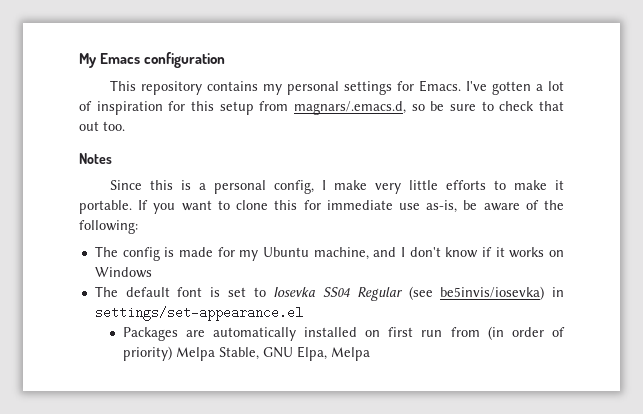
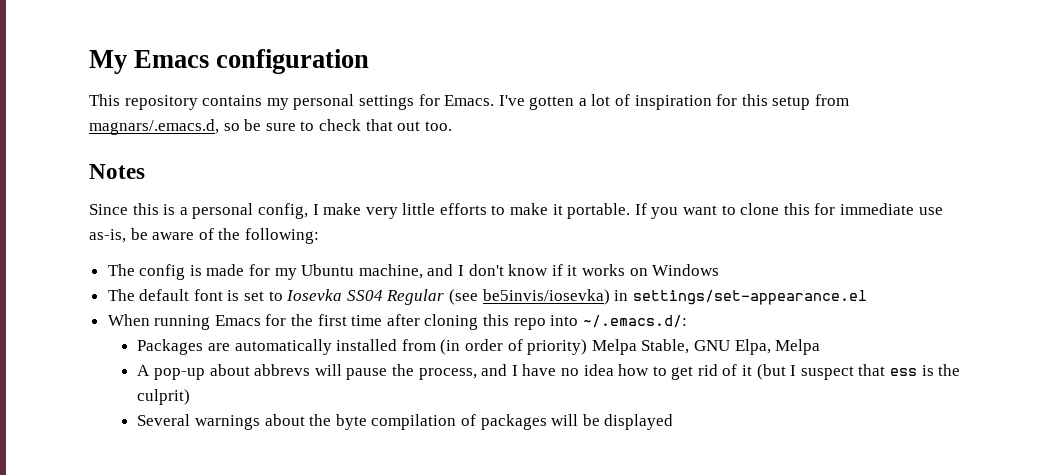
+ When running Emacs for the first time after cloning this repo into ~/.emacs.d/:
- Packages are automatically installed on first run from (in order of priority) Melpa Stable, GNU Elpa, Melpa
+ Packages are automatically installed from (in order of priority) Melpa Stable, GNU Elpa, Melpa
+ A pop-up about abbrevs will pause the process, and I have no idea how to get rid of it (but I suspect that ess is the culprit)
+ Several warnings about the byte compilation of packages will be displayed

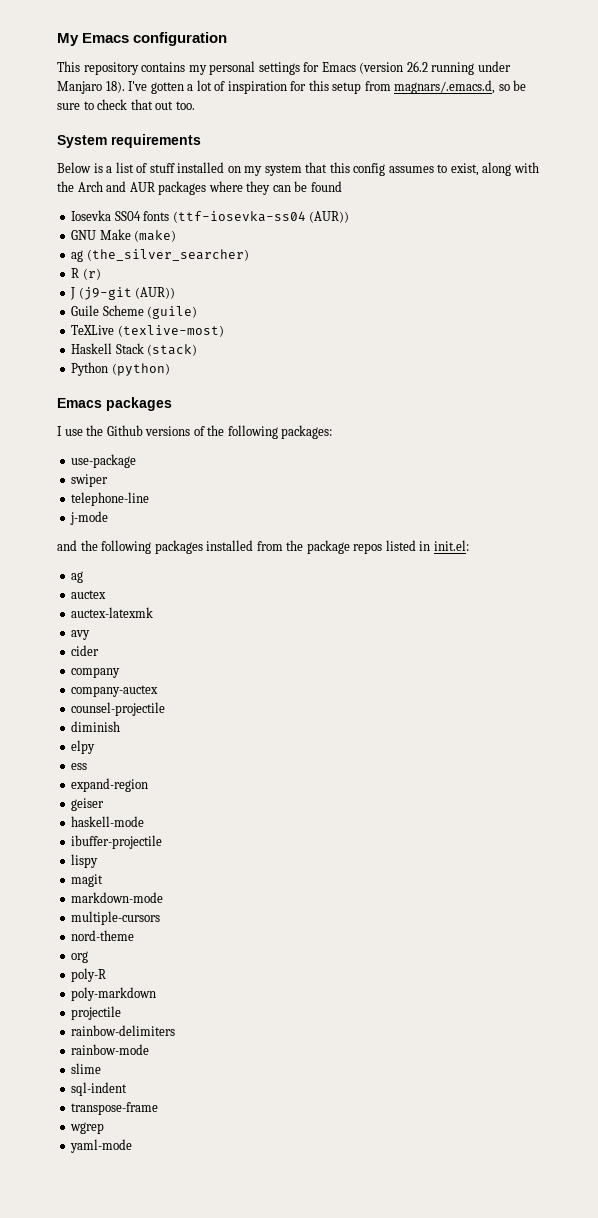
- This repository contains my personal settings for Emacs.
+ This repository contains my personal settings for Emacs (version 26.2 running under Manjaro 18).
- Notes
- Since this is a personal config, I make very little efforts to make it portable. If you want to clone this for immediate use as-is, be aware of the following:
- The config is made for my Ubuntu machine, and I don't know if it works on Windows
- The default font is set to Iosevka SS04 Regular (see be5invis/iosevka) in settings/set-appearance.el
- When running Emacs for the first time after cloning this repo into ~/.emacs.d/:
- Packages are automatically installed from (in order of priority) Melpa Stable, GNU Elpa, Melpa
- A pop-up about abbrevs will pause the process, and I have no idea how to get rid of it (but I suspect that ess is the culprit)
- Several warnings about the byte compilation of packages will be displayed
+ System requirements
+ Below is a list of stuff installed on my system that this config assumes to exist, along with the Arch and AUR packages where they can be found
+ Iosevka SS04 fonts (ttf-iosevka-ss04 (AUR))
+ GNU Make (make)
+ ag (the_silver_searcher)
+ R (r)
+ J (j9-git (AUR))
+ Guile Scheme (guile)
+ TeXLive (texlive-most)
+ Haskell Stack (stack)
+ Python (python)
+ Emacs packages
+ I use the Github versions of the following packages:
+ use-package
+ swiper
+ telephone-line
+ j-mode
+ and the following packages installed from the package repos listed in init.el:
+ ag
+ auctex
+ auctex-latexmk
+ avy
+ cider
+ company
+ company-auctex
+ counsel-projectile
+ diminish
+ elpy
+ ess
+ expand-region
+ geiser
+ haskell-mode
+ ibuffer-projectile
+ lispy
+ magit
+ markdown-mode
+ multiple-cursors
+ nord-theme
+ org
+ poly-R
+ poly-markdown
+ projectile
+ rainbow-delimiters
+ rainbow-mode
+ slime
+ sql-indent
+ transpose-frame
+ wgrep
+ yaml-mode

